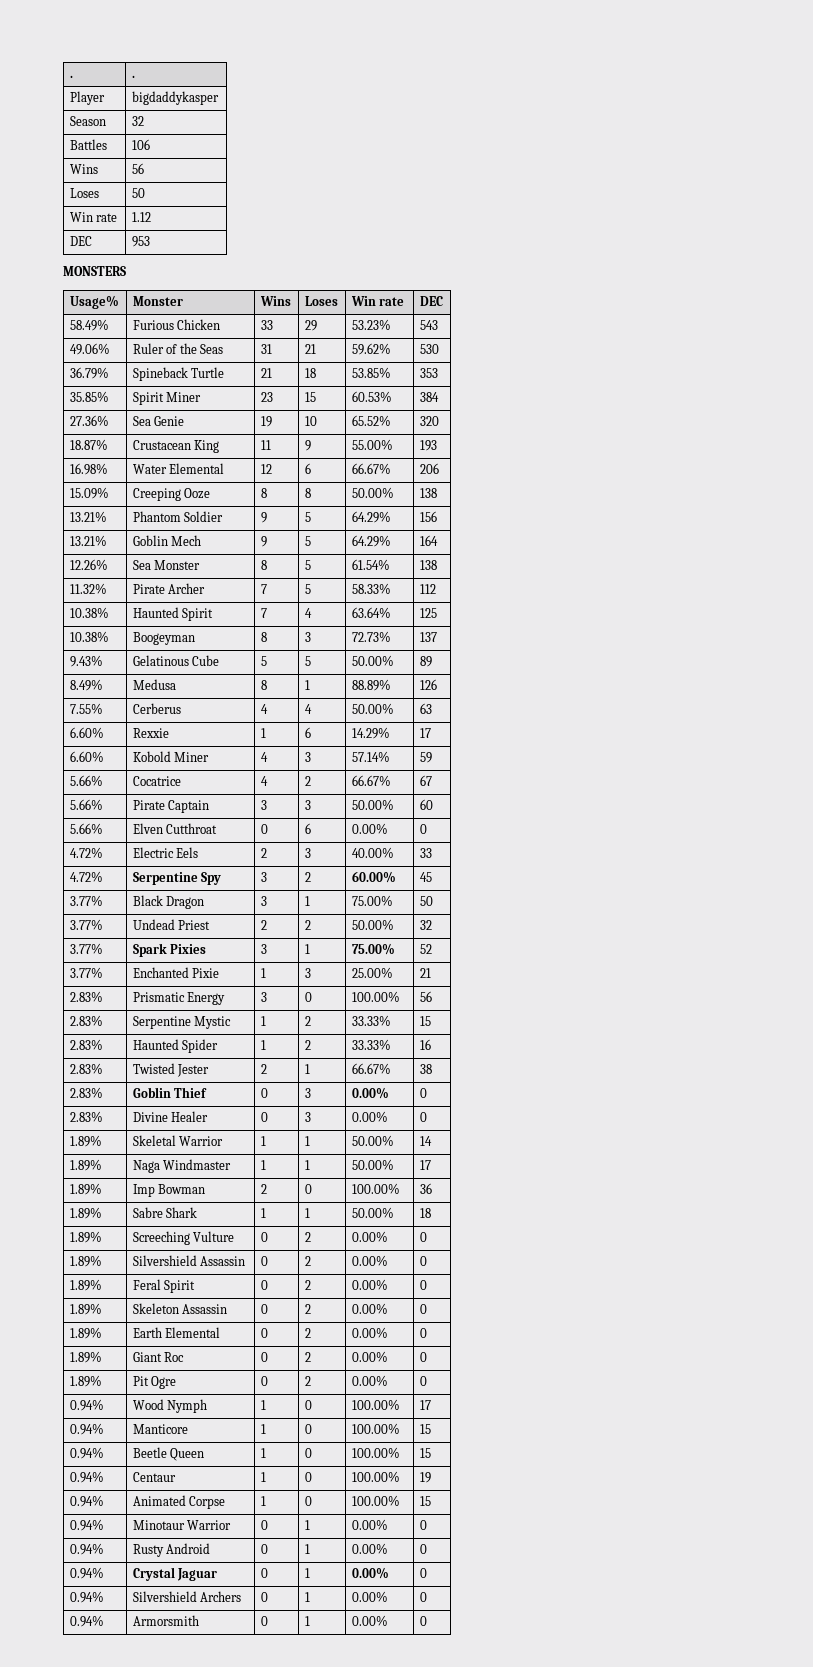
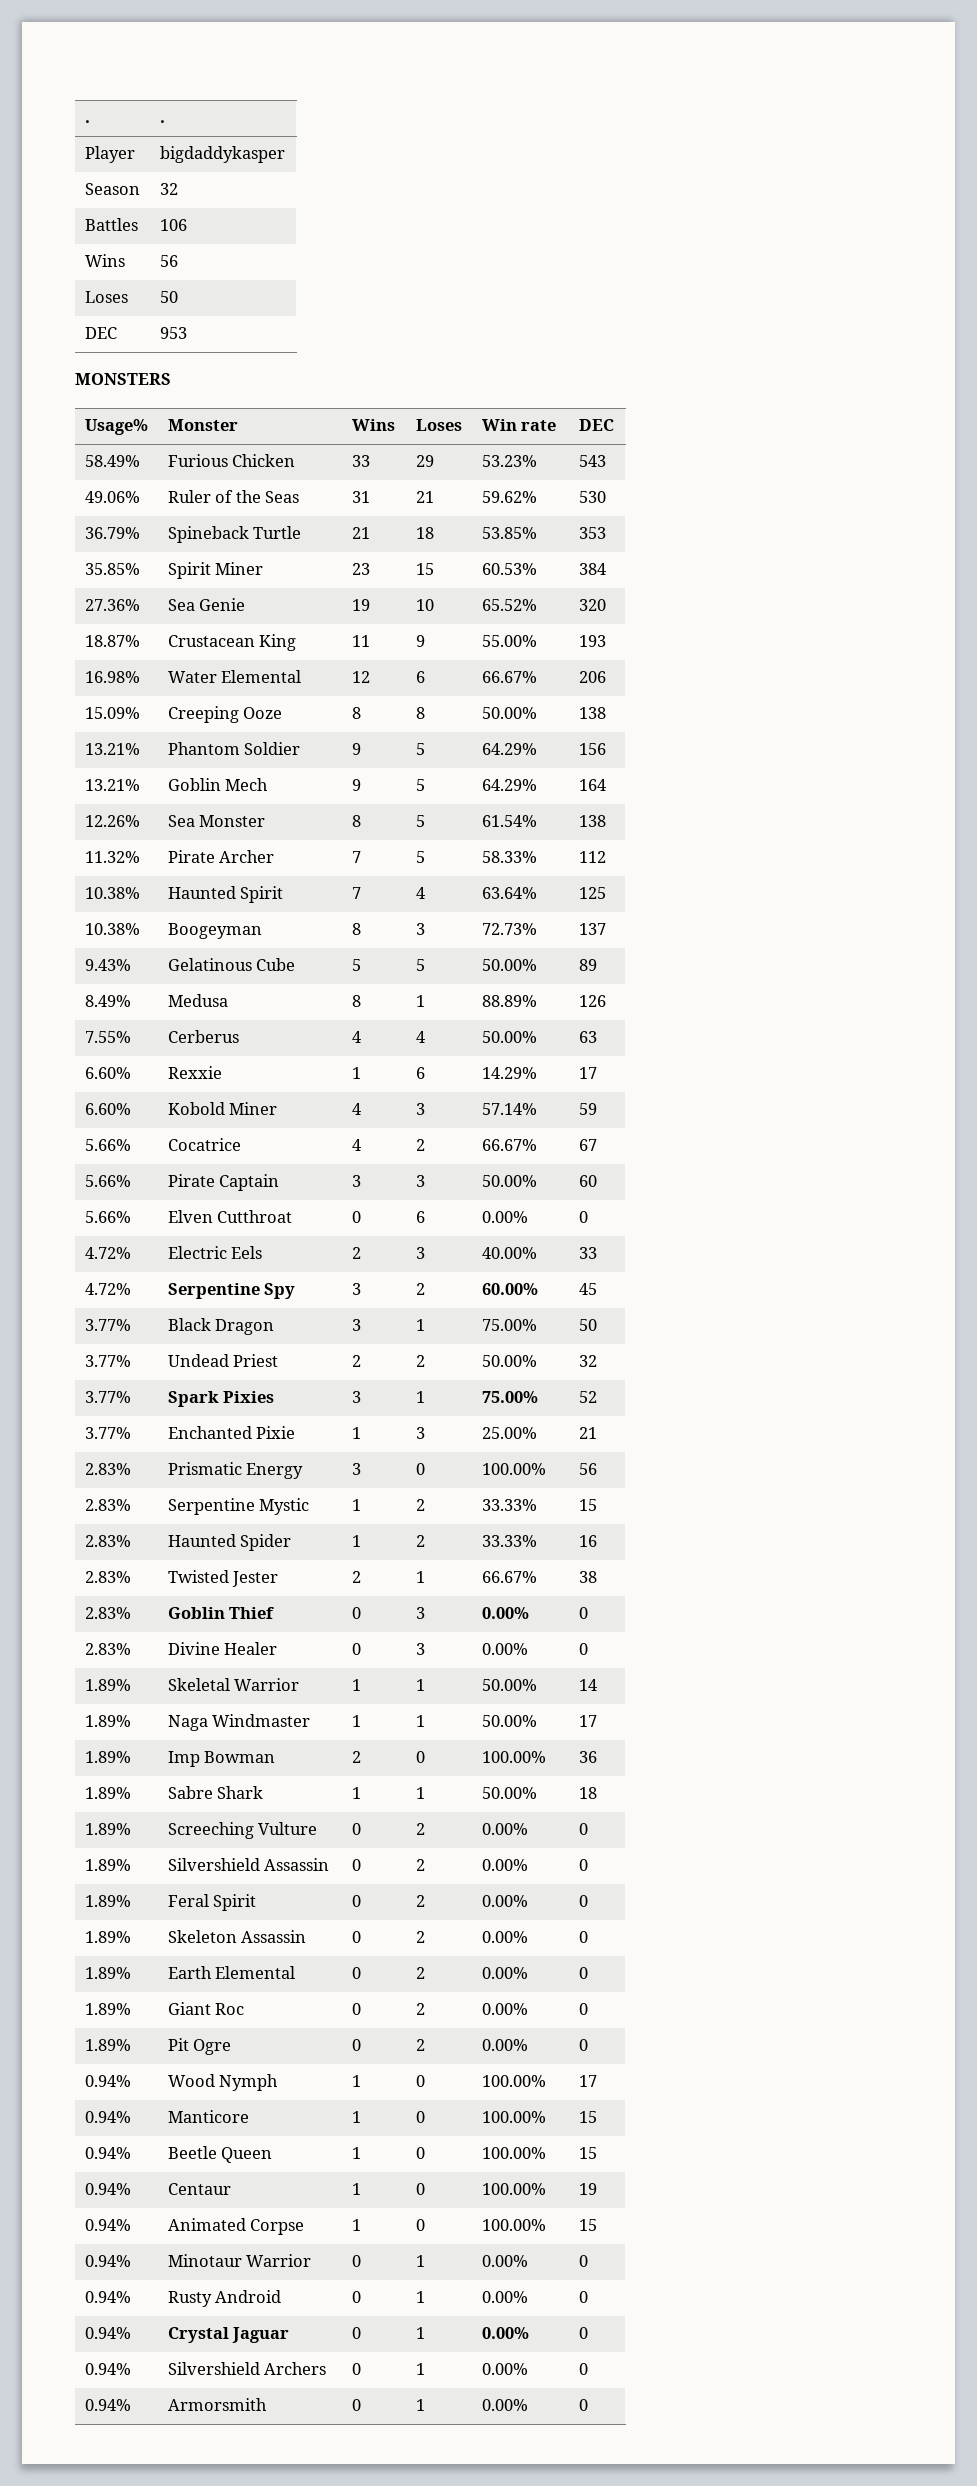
- Win rate | 1.12

